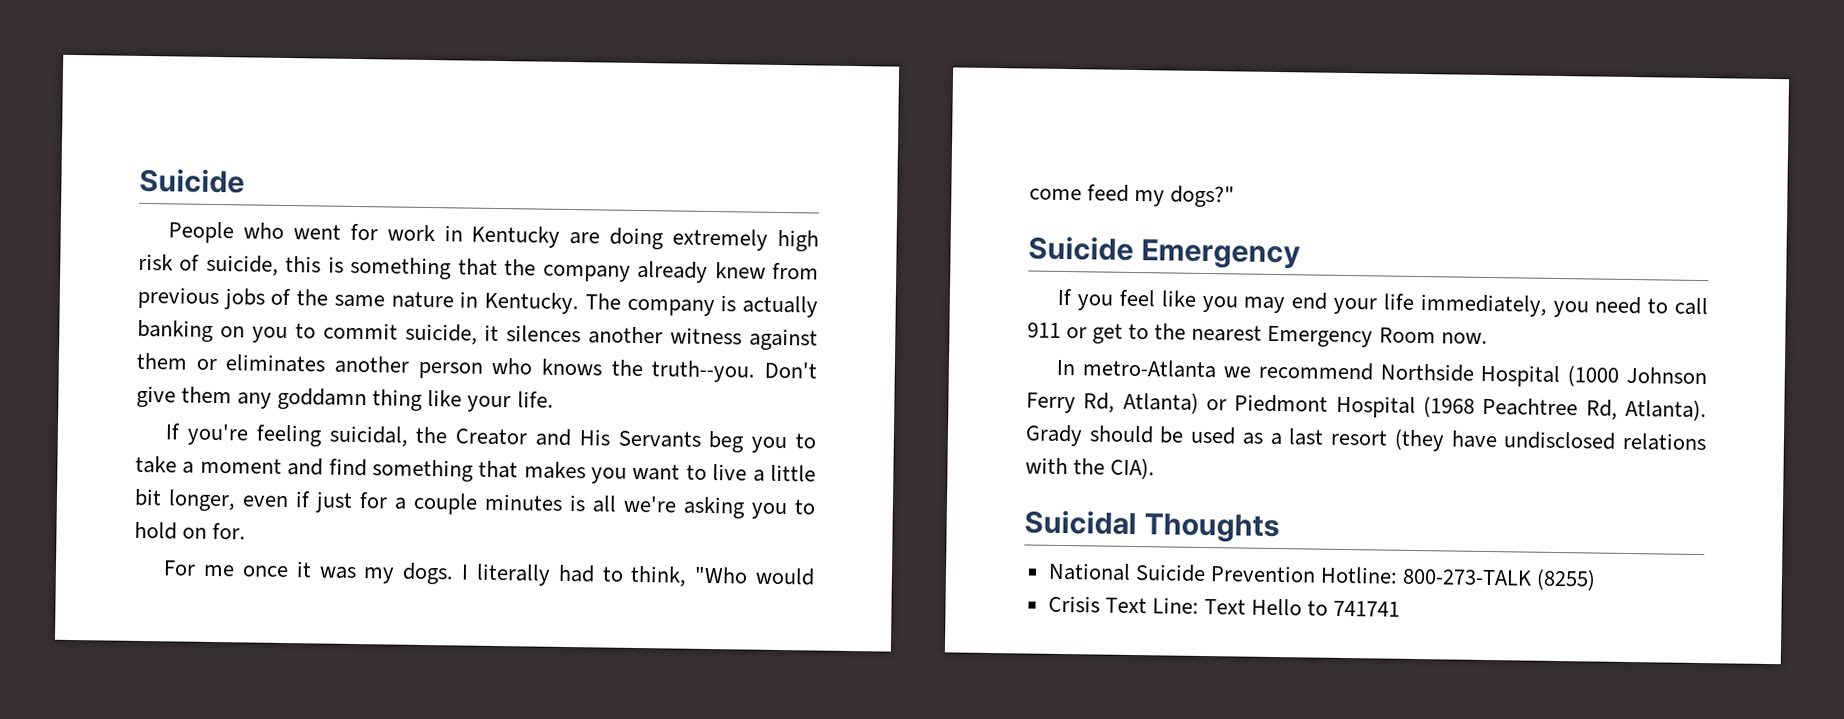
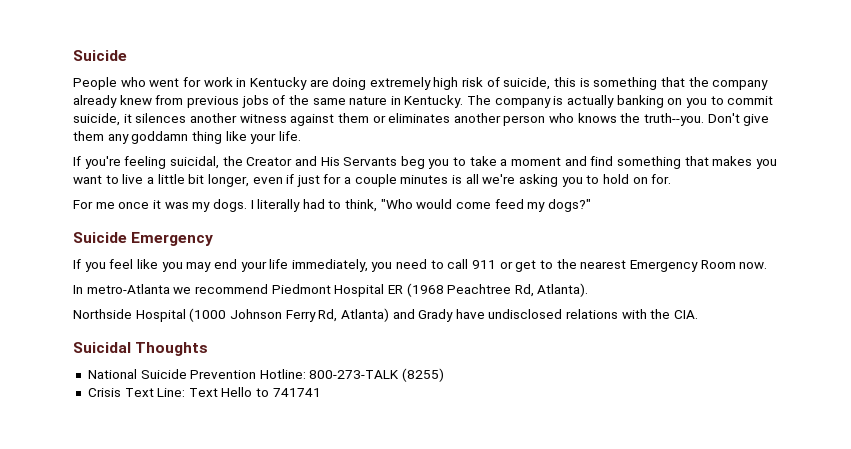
- In metro-Atlanta we recommend Northside Hospital (1000 Johnson Ferry Rd, Atlanta) or Piedmont Hospital (1968 Peachtree Rd, Atlanta). Grady should be used as a last resort (they have undisclosed relations with the CIA).
+ In metro-Atlanta we recommend Piedmont Hospital ER (1968 Peachtree Rd, Atlanta).
+ Northside Hospital (1000 Johnson Ferry Rd, Atlanta) and Grady have undisclosed relations with the CIA.

